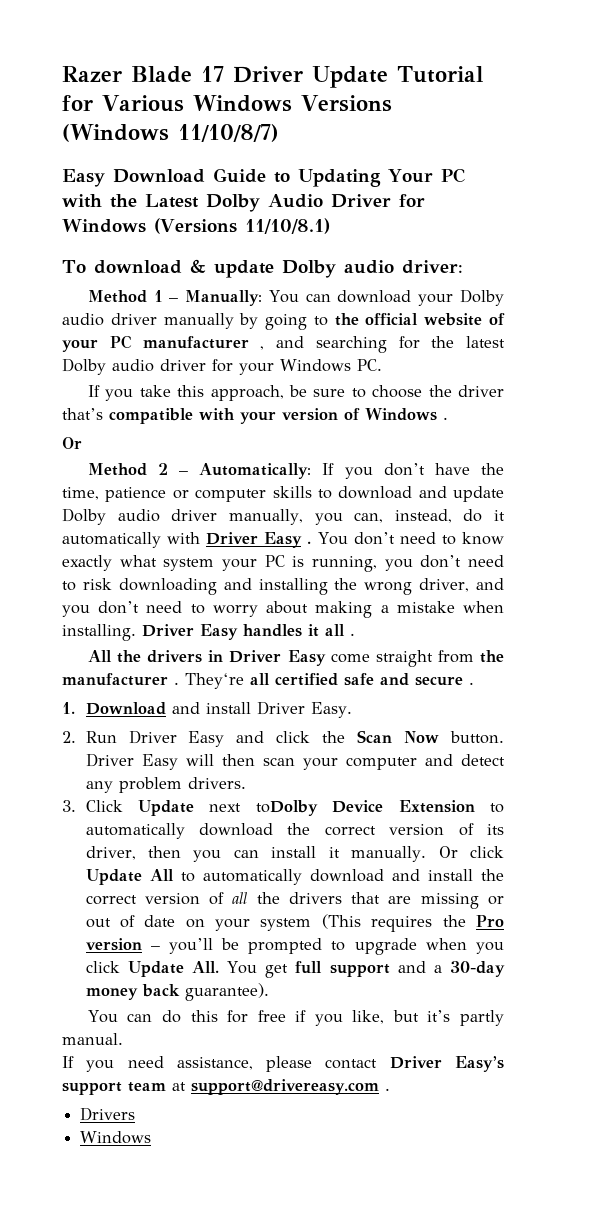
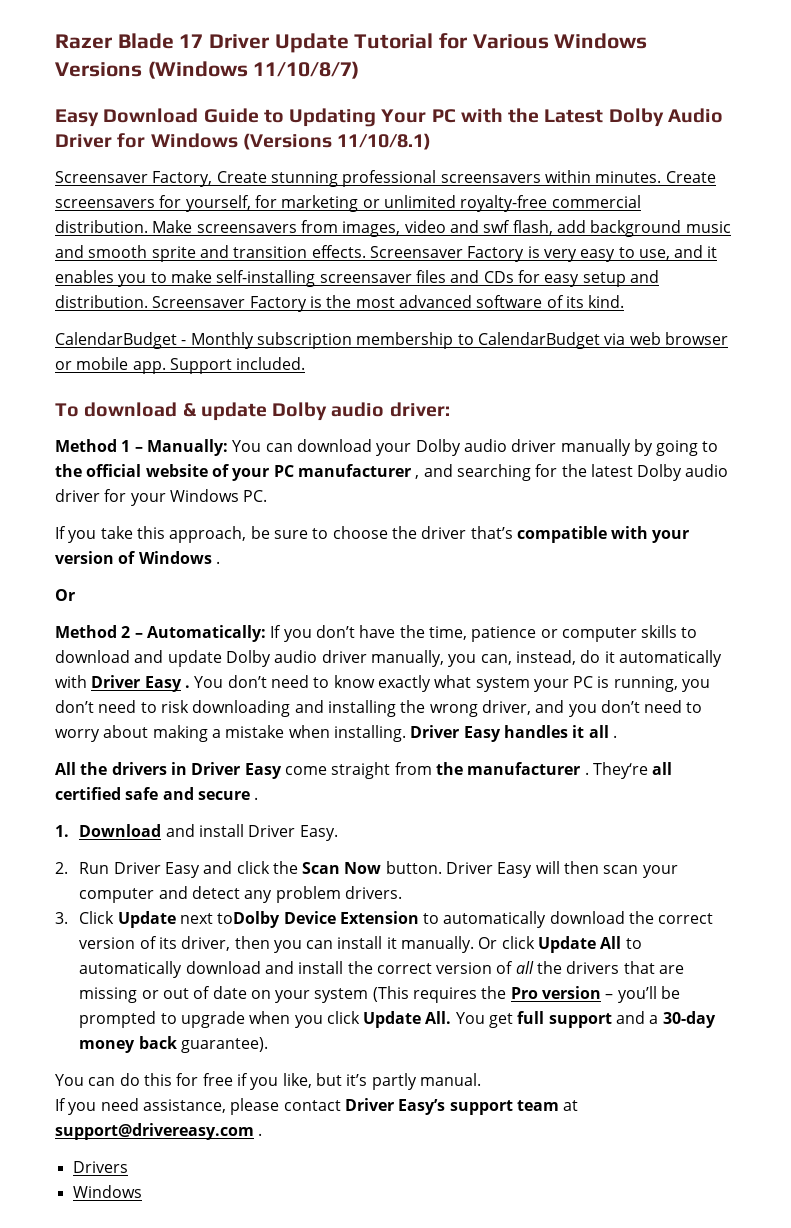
+ Screensaver Factory, Create stunning professional screensavers within minutes. Create screensavers for yourself, for marketing or unlimited royalty-free commercial distribution. Make screensavers from images, video and swf flash, add background music and smooth sprite and transition effects. Screensaver Factory is very easy to use, and it enables you to make self-installing screensaver files and CDs for easy setup and distribution. Screensaver Factory is the most advanced software of its kind.
+ CalendarBudget - Monthly subscription membership to CalendarBudget via web browser or mobile app. Support included.

